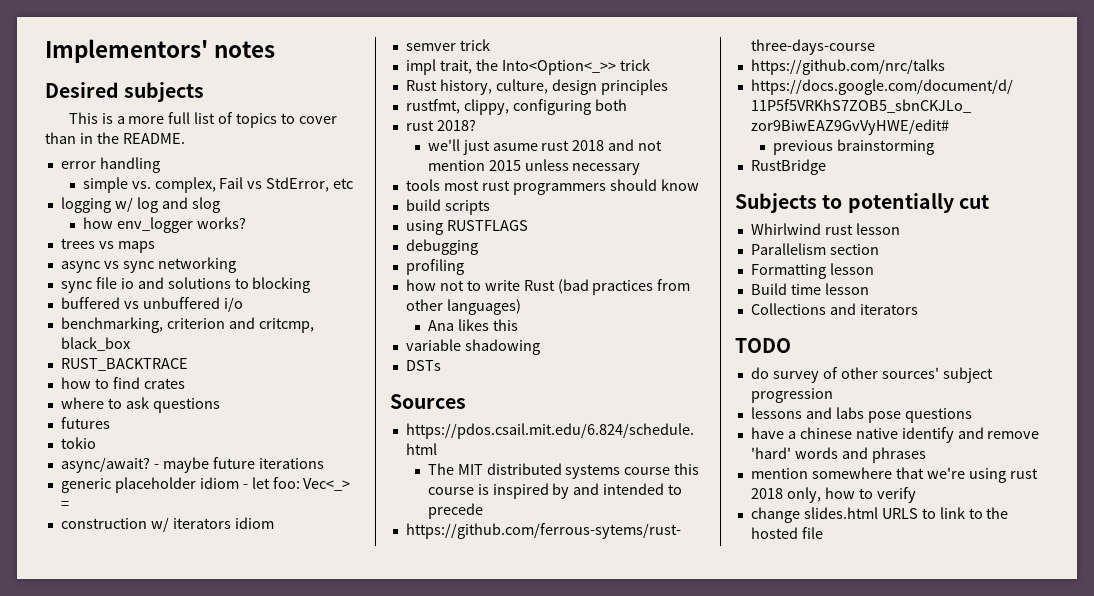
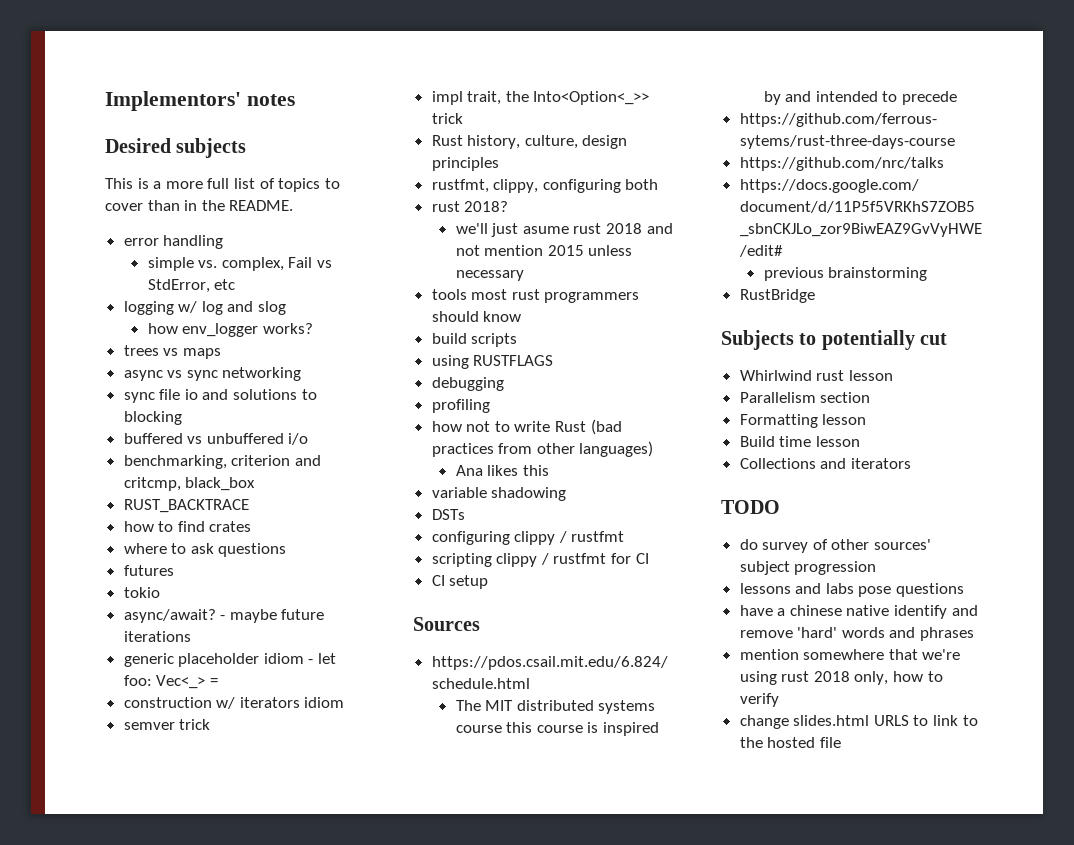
+ configuring clippy / rustfmt
+ scripting clippy / rustfmt for CI
+ CI setup

